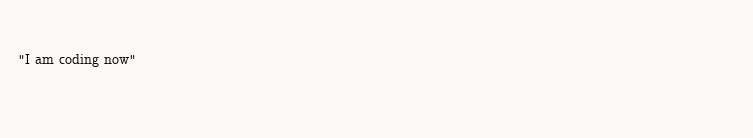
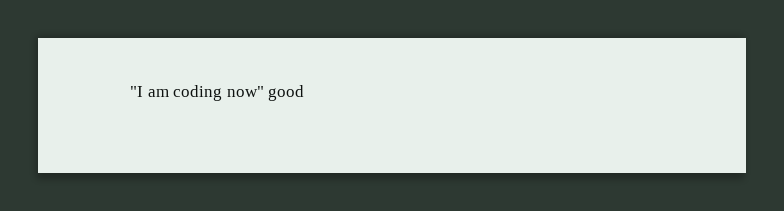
- "I am coding now"
+ "I am coding now" good

